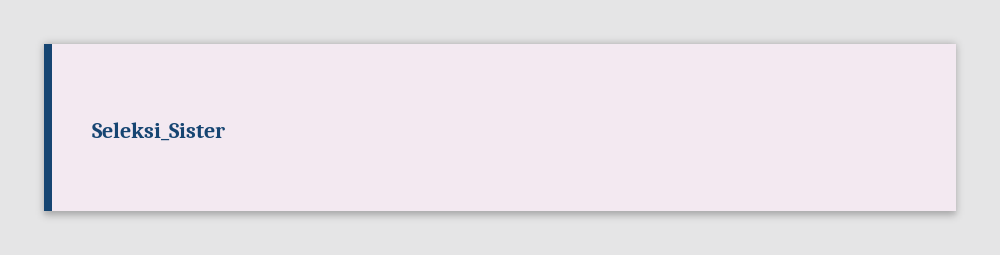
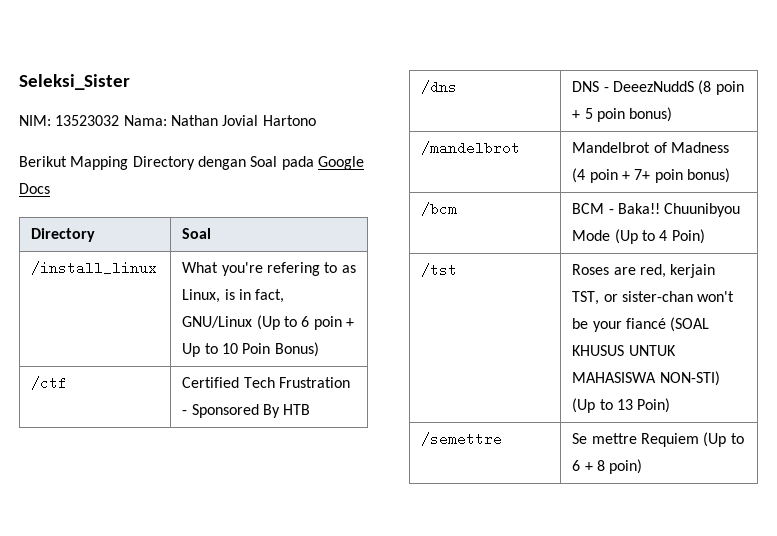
+ NIM: 13523032 Nama: Nathan Jovial Hartono
+ Berikut Mapping Directory dengan Soal pada Google Docs
+ Directory | Soal
+ /install_linux | What you're refering to as Linux, is in fact, GNU/Linux (Up to 6 poin + Up to 10 Poin Bonus)
+ /ctf | Certified Tech Frustration - Sponsored By HTB
+ /dns | DNS - DeeezNuddS (8 poin + 5 poin bonus)
+ /mandelbrot | Mandelbrot of Madness (4 poin + 7+ poin bonus)
+ /bcm | BCM - Baka!! Chuunibyou Mode (Up to 4 Poin)
+ /tst | Roses are red, kerjain TST, or sister-chan won't be your fiancé (SOAL KHUSUS UNTUK MAHASISWA NON-STI) (Up to 13 Poin)
+ /semettre | Se mettre Requiem (Up to 6 + 8 poin)

